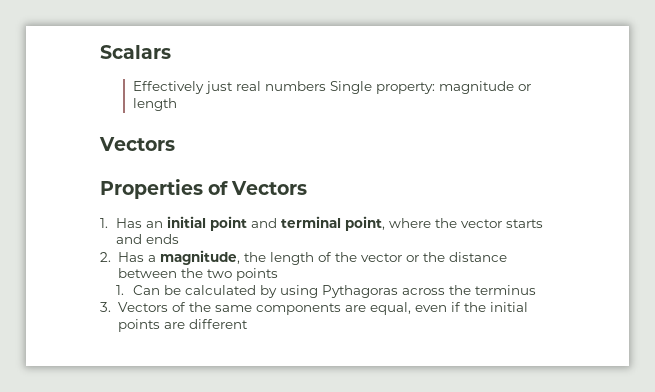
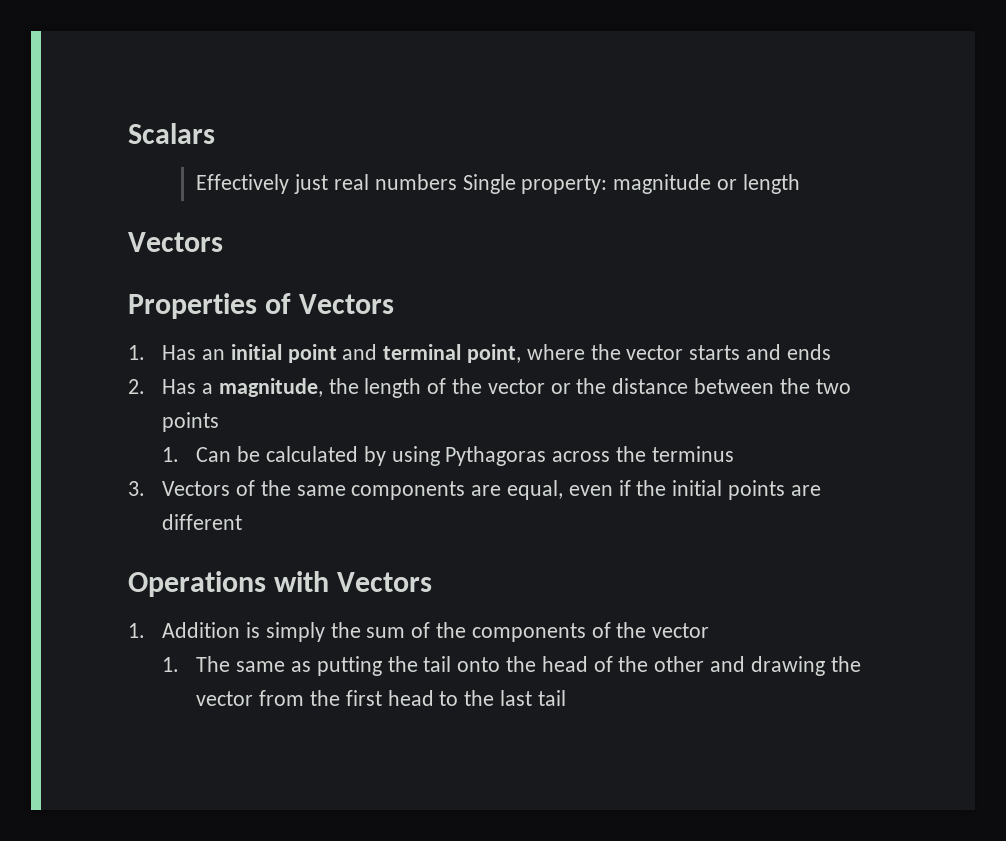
+ Operations with Vectors
+ 1. Addition is simply the sum of the components of the vector
+ 1. The same as putting the tail onto the head of the other and drawing the vector from the first head to the last tail

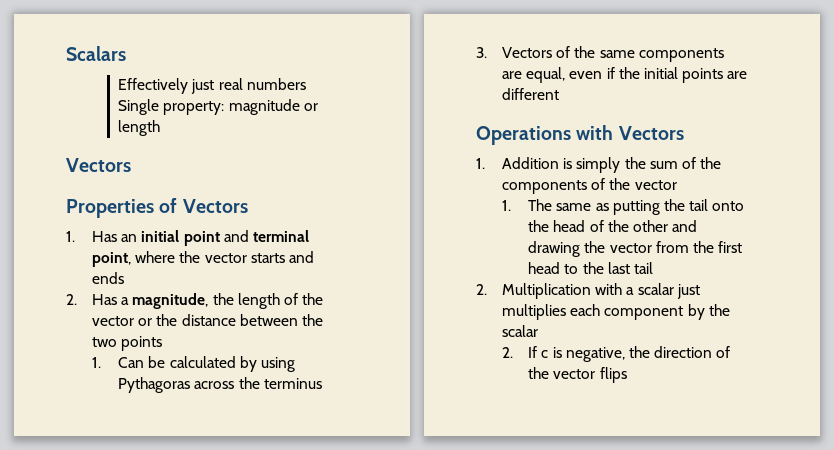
+ 2. Multiplication with a scalar just multiplies each component by the scalar
+ 2. If c is negative, the direction of the vector flips

